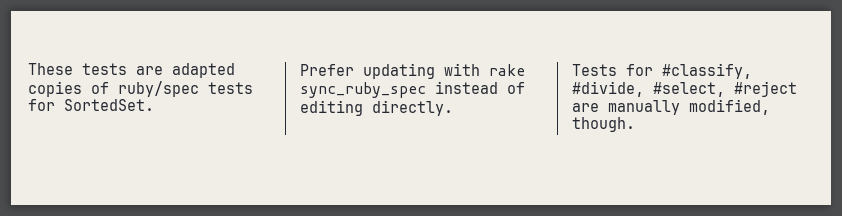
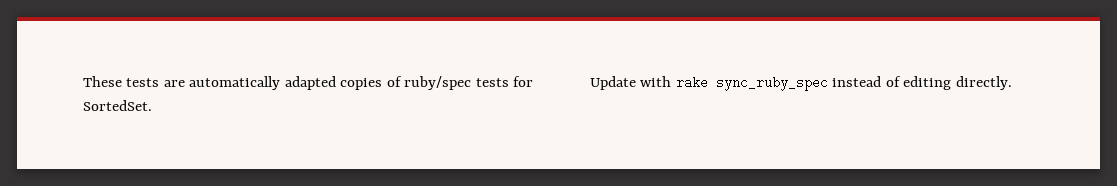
- These tests are adapted copies of ruby/spec tests for SortedSet.
+ These tests are automatically adapted copies of ruby/spec tests for SortedSet.
- Prefer updating with rake sync_ruby_spec instead of editing directly.
+ Update with rake sync_ruby_spec instead of editing directly.
- Tests for #classify, #divide, #select, #reject are manually modified, though.

